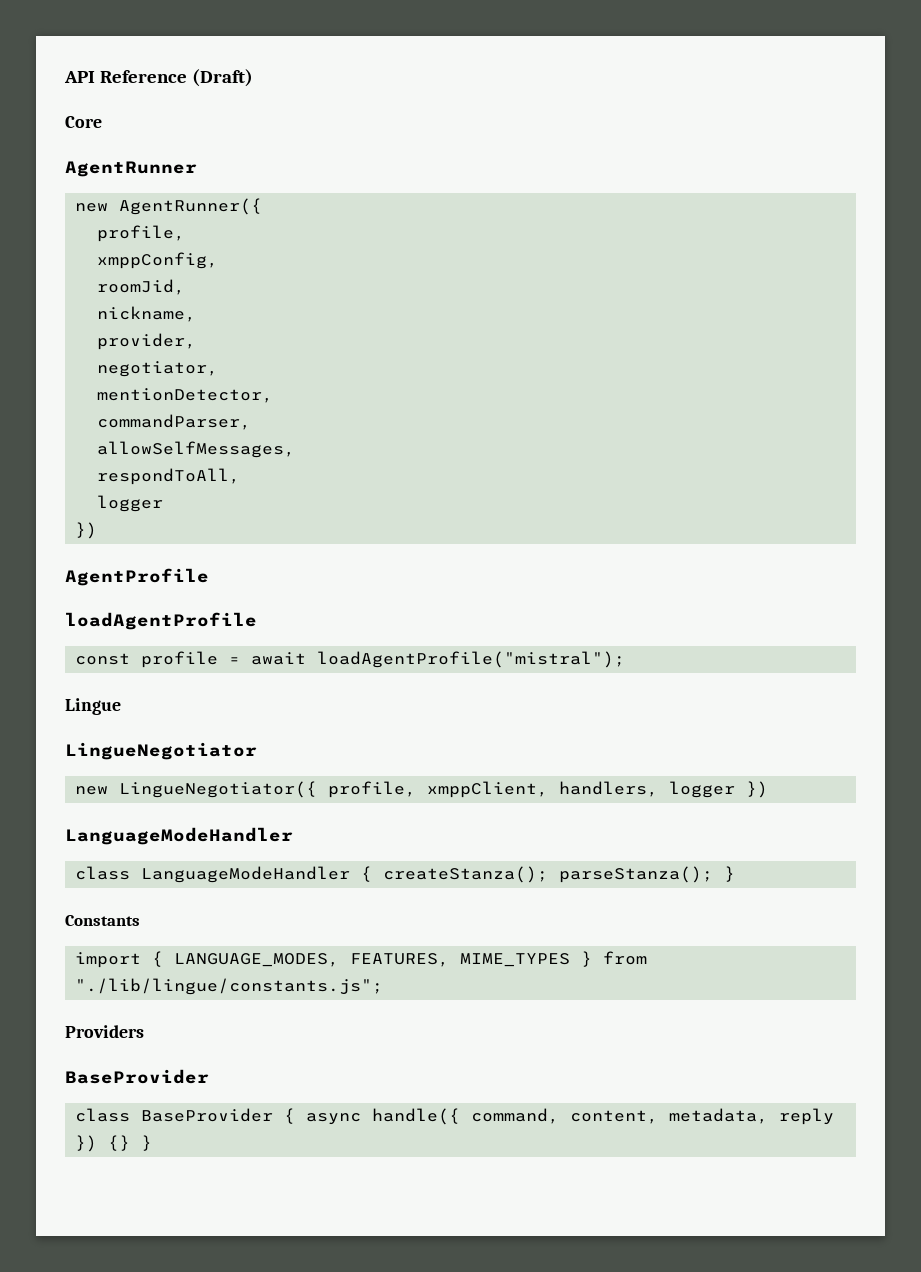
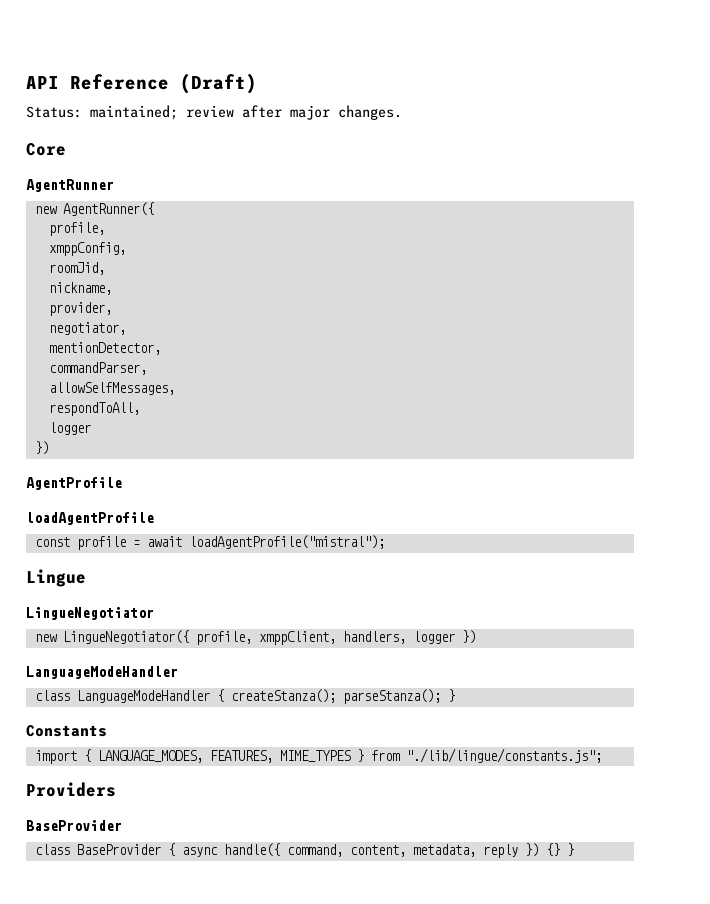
+ Status: maintained; review after major changes.

